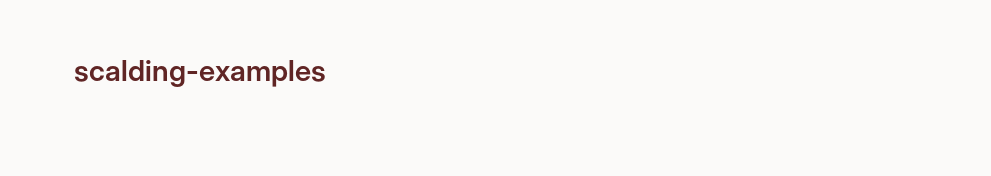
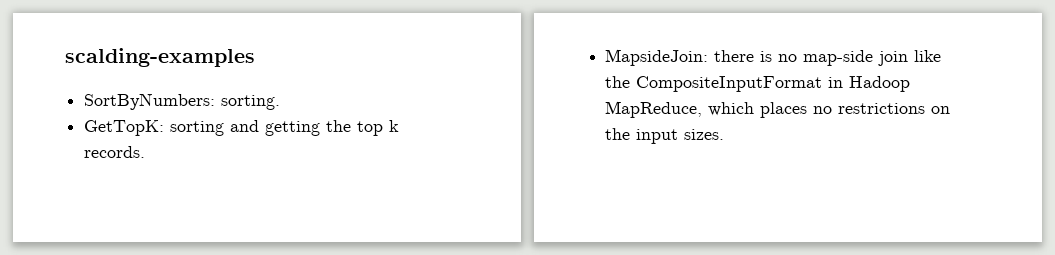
+ SortByNumbers: sorting.
+ GetTopK: sorting and getting the top k records.
+ MapsideJoin: there is no map-side join like the CompositeInputFormat in Hadoop MapReduce, which places no restrictions on the input sizes.

